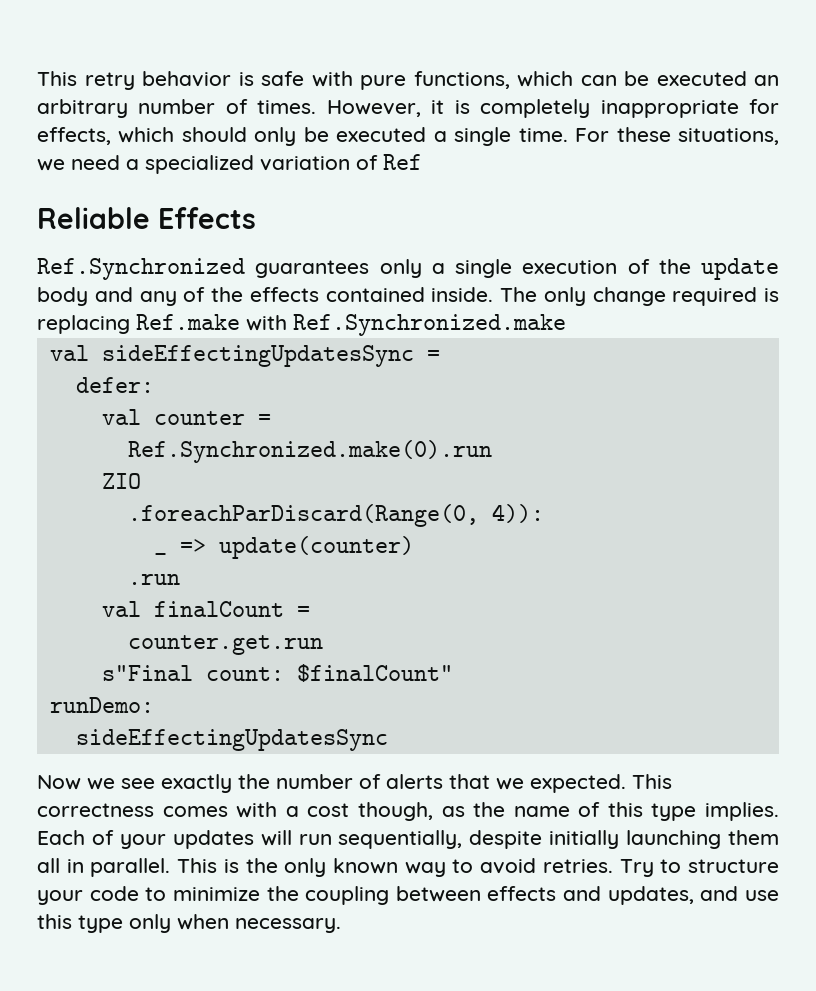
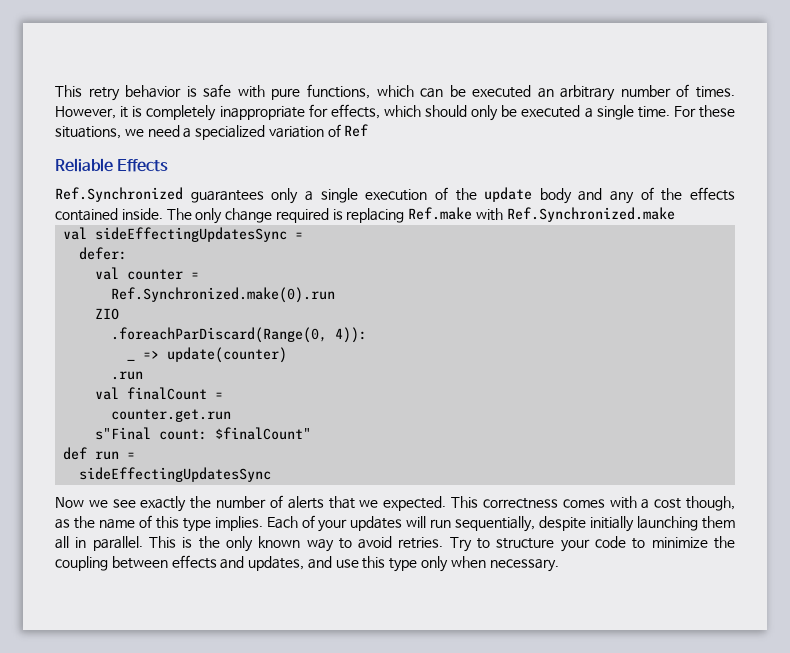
- runDemo:
+ def run =

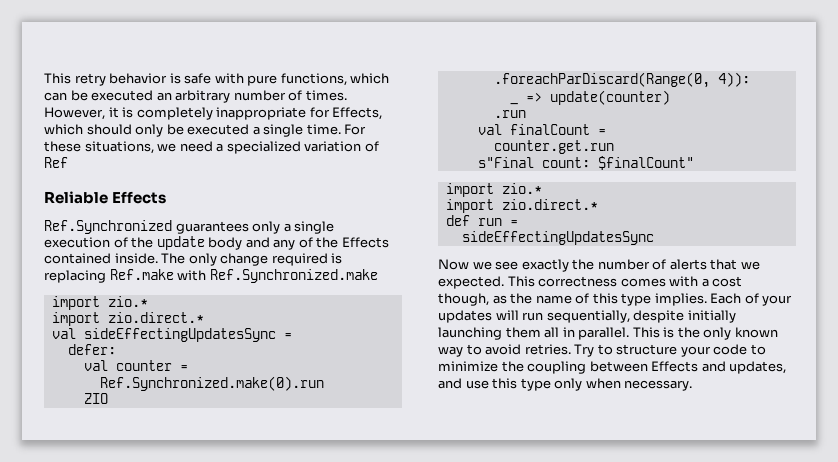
- However, it is completely inappropriate for effects, which should only be executed a single time.
+ However, it is completely inappropriate for Effects, which should only be executed a single time.
- Ref.Synchronized guarantees only a single execution of the update body and any of the effects contained inside.
+ Ref.Synchronized guarantees only a single execution of the update body and any of the Effects contained inside.
  The only change required is replacing Ref.make with Ref.Synchronized.make
+ import zio.*
+ import zio.direct.*
  s"Final count: $finalCount"
+ import zio.*
+ import zio.direct.*
- Try to structure your code to minimize the coupling between effects and updates, and use this type only when necessary.
+ Try to structure your code to minimize the coupling between Effects and updates, and use this type only when necessary.

